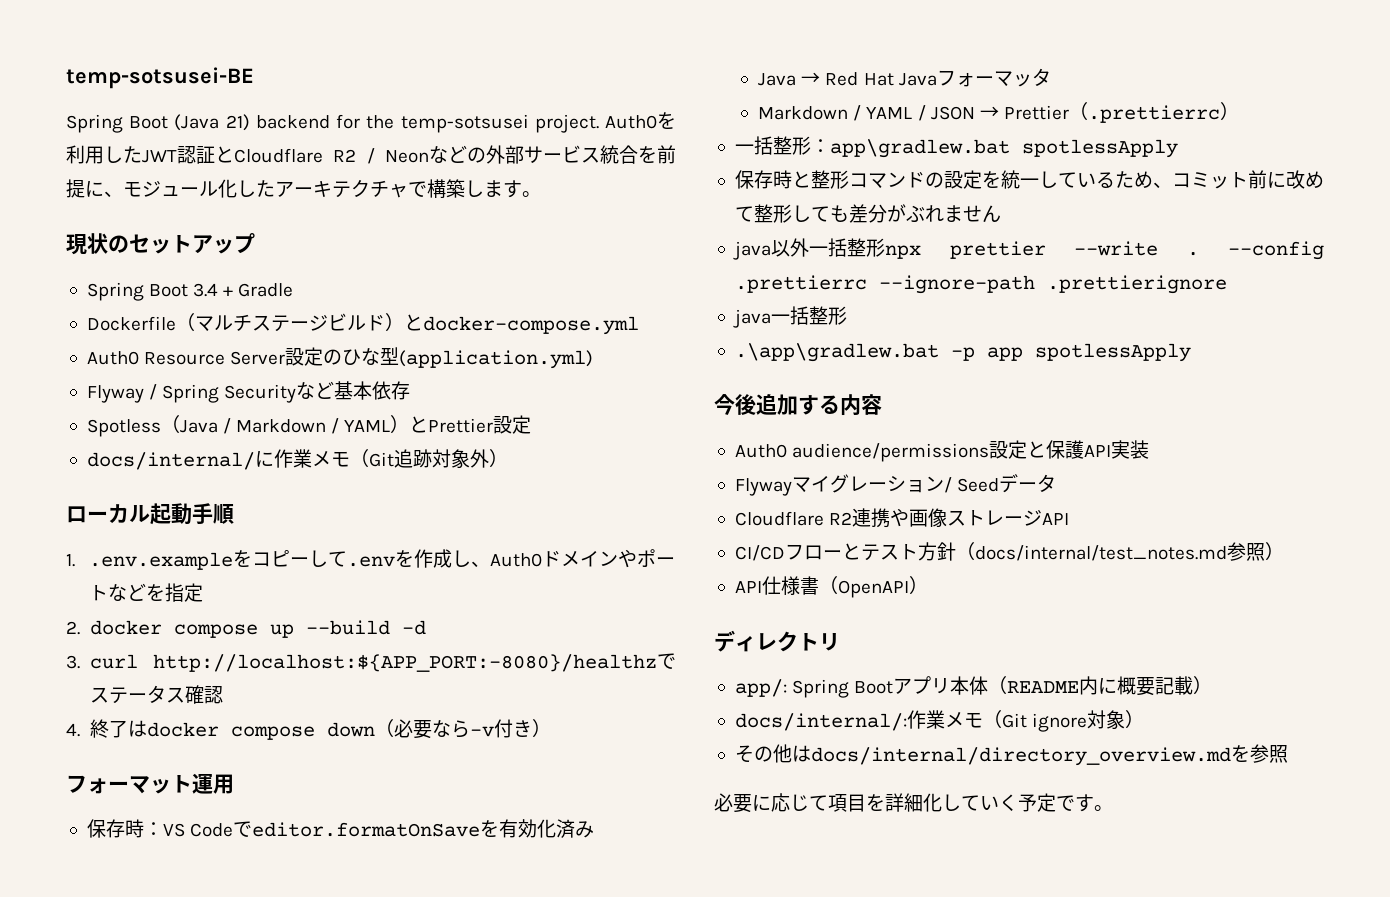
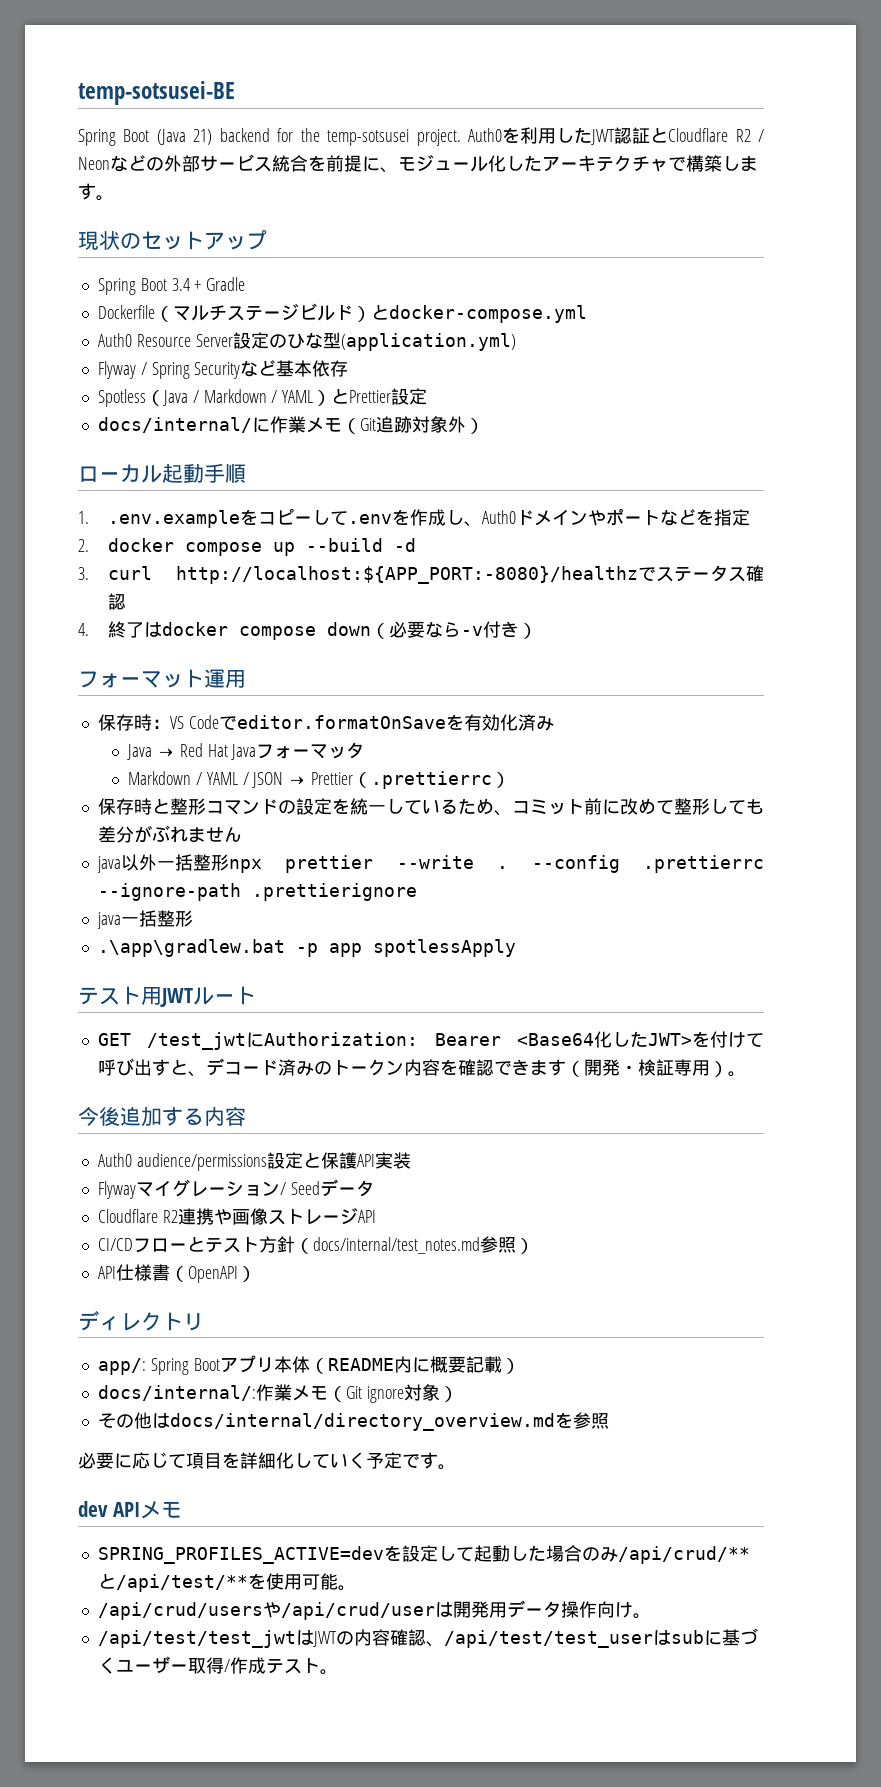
- 一括整形：app\gradlew.bat spotlessApply
+ テスト用JWTルート
+ GET /test_jwtにAuthorization: Bearer <Base64化したJWT>を付けて呼び出すと、デコード済みのトークン内容を確認できます（開発・検証専用）。
+ dev APIメモ
+ SPRING_PROFILES_ACTIVE=devを設定して起動した場合のみ/api/crud/**と/api/test/**を使用可能。
+ /api/crud/usersや/api/crud/userは開発用データ操作向け。
+ /api/test/test_jwtはJWTの内容確認、/api/test/test_userはsubに基づくユーザー取得/作成テスト。

